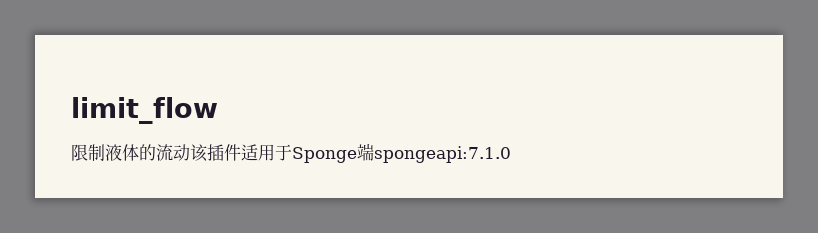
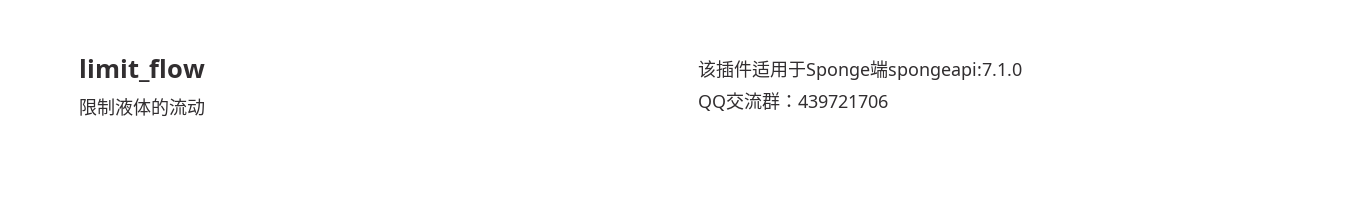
- 限制液体的流动该插件适用于Sponge端spongeapi:7.1.0
+ 限制液体的流动
+ 该插件适用于Sponge端spongeapi:7.1.0
+ QQ交流群：439721706

